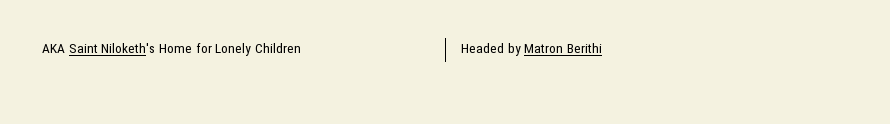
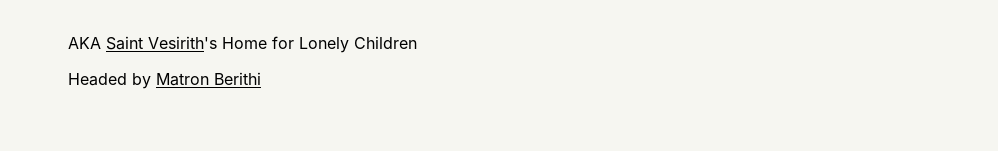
- AKA Saint Niloketh's Home for Lonely Children
+ AKA Saint Vesirith's Home for Lonely Children

